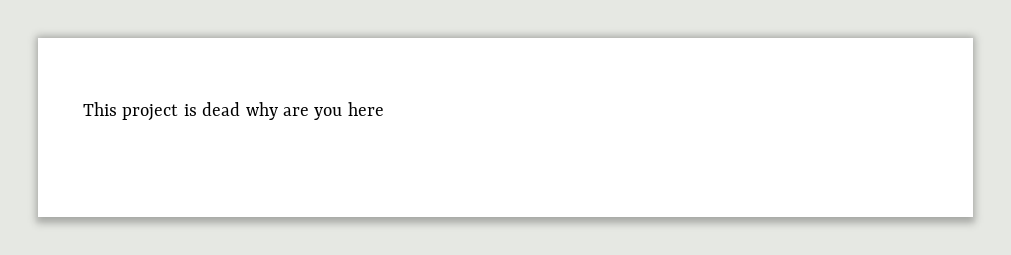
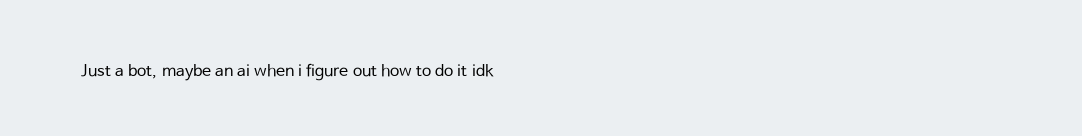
- This project is dead why are you here
+ Just a bot, maybe an ai when i figure out how to do it idk

